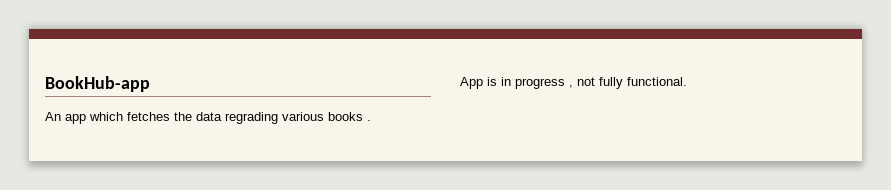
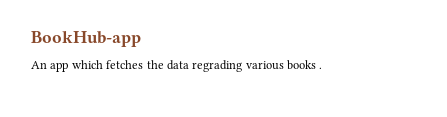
- App is in progress , not fully functional.

